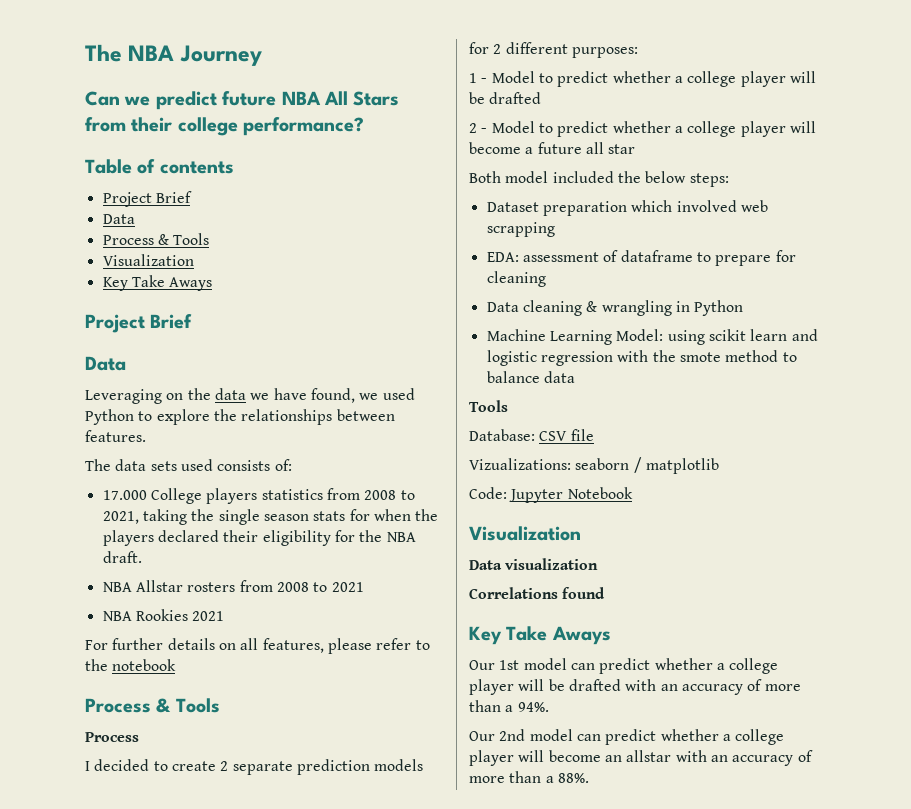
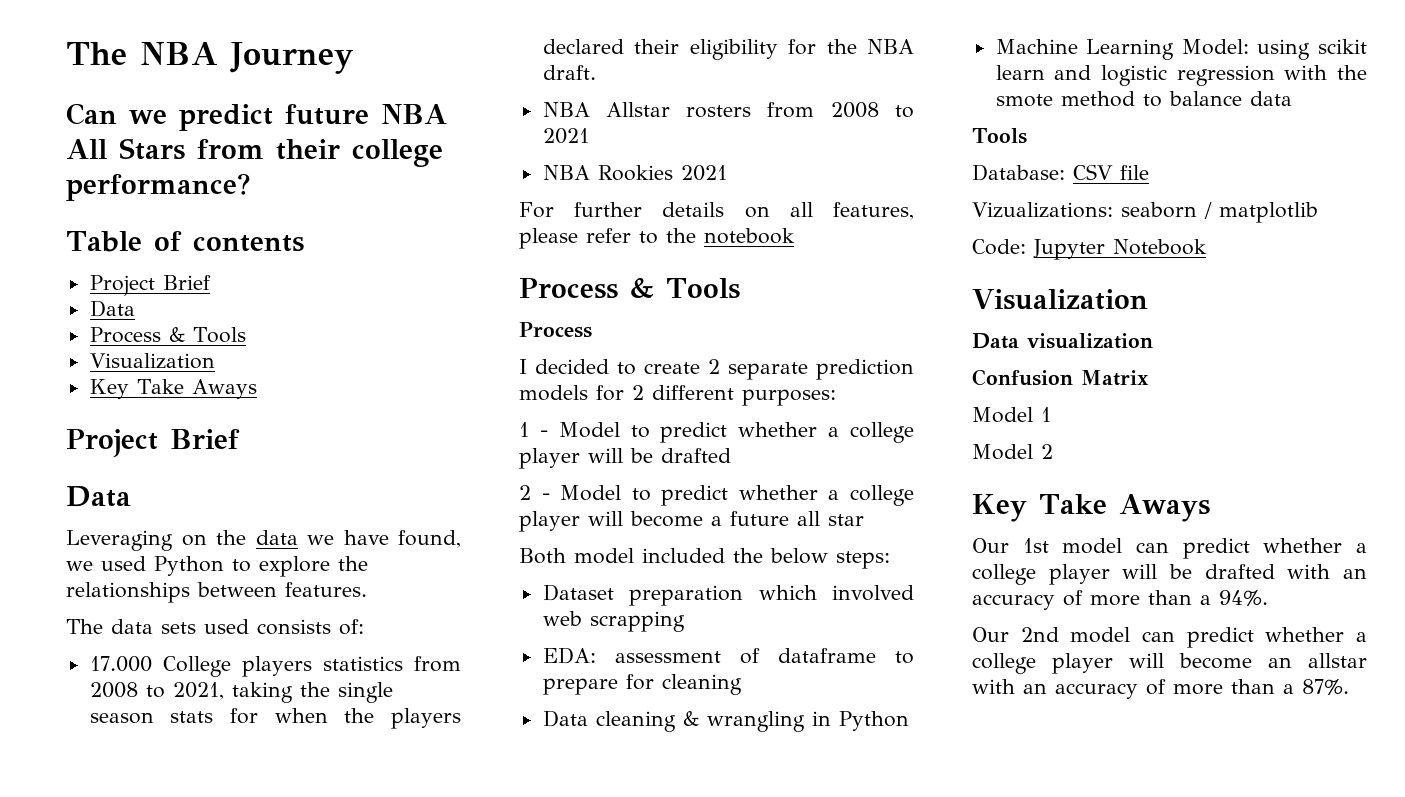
- Correlations found
+ Confusion Matrix
+ Model 1
+ Model 2
- Our 2nd model can predict whether a college player will become an allstar with an accuracy of more than a 88%.
+ Our 2nd model can predict whether a college player will become an allstar with an accuracy of more than a 87%.

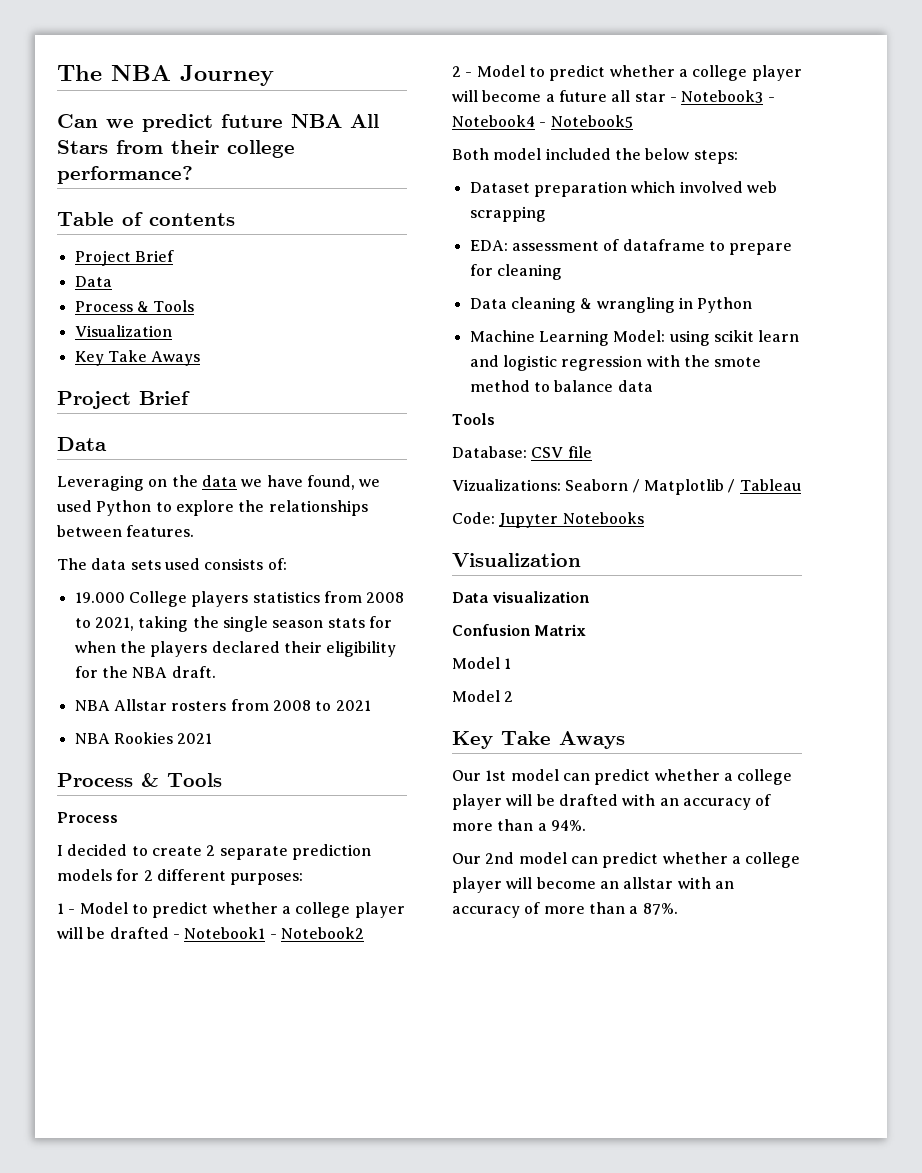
- 17.000 College players statistics from 2008 to 2021, taking the single season stats for when the players declared their eligibility for the NBA draft.
+ 19.000 College players statistics from 2008 to 2021, taking the single season stats for when the players declared their eligibility for the NBA draft.
- For further details on all features, please refer to the notebook
- 1 - Model to predict whether a college player will be drafted
+ 1 - Model to predict whether a college player will be drafted - Notebook1 - Notebook2
- 2 - Model to predict whether a college player will become a future all star
+ 2 - Model to predict whether a college player will become a future all star - Notebook3 - Notebook4 - Notebook5
- Vizualizations: seaborn / matplotlib
+ Vizualizations: Seaborn / Matplotlib / Tableau
- Code: Jupyter Notebook
+ Code: Jupyter Notebooks

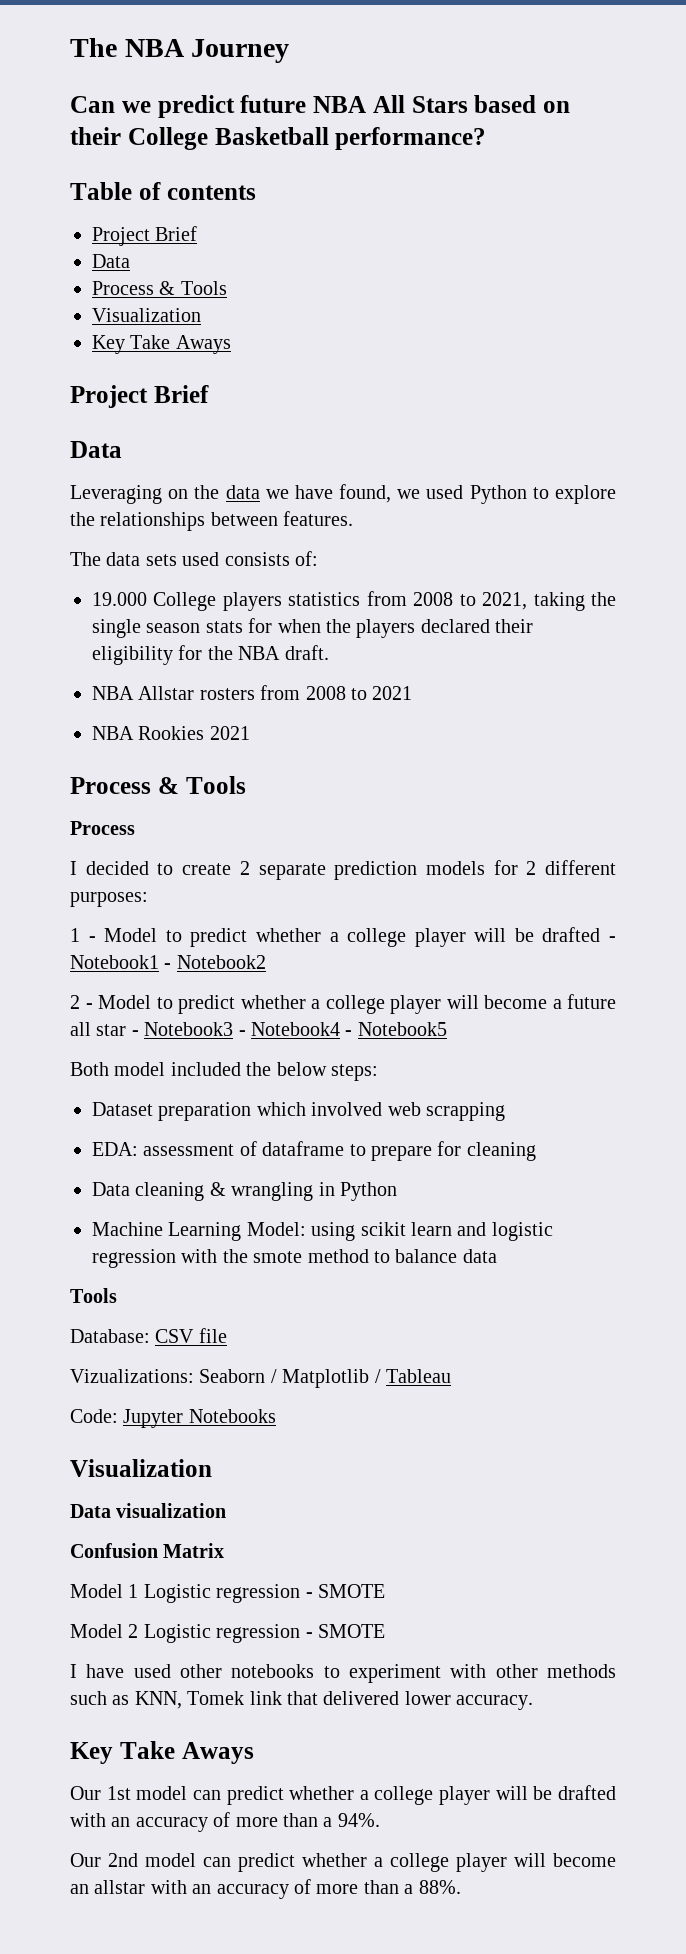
- Can we predict future NBA All Stars from their college performance?
+ Can we predict future NBA All Stars based on their College Basketball performance?
- Model 1
- Model 2
+ Model 1 Logistic regression - SMOTE
+ Model 2 Logistic regression - SMOTE
+ I have used other notebooks to experiment with other methods such as KNN, Tomek link that delivered lower accuracy.
- Our 2nd model can predict whether a college player will become an allstar with an accuracy of more than a 87%.
+ Our 2nd model can predict whether a college player will become an allstar with an accuracy of more than a 88%.

